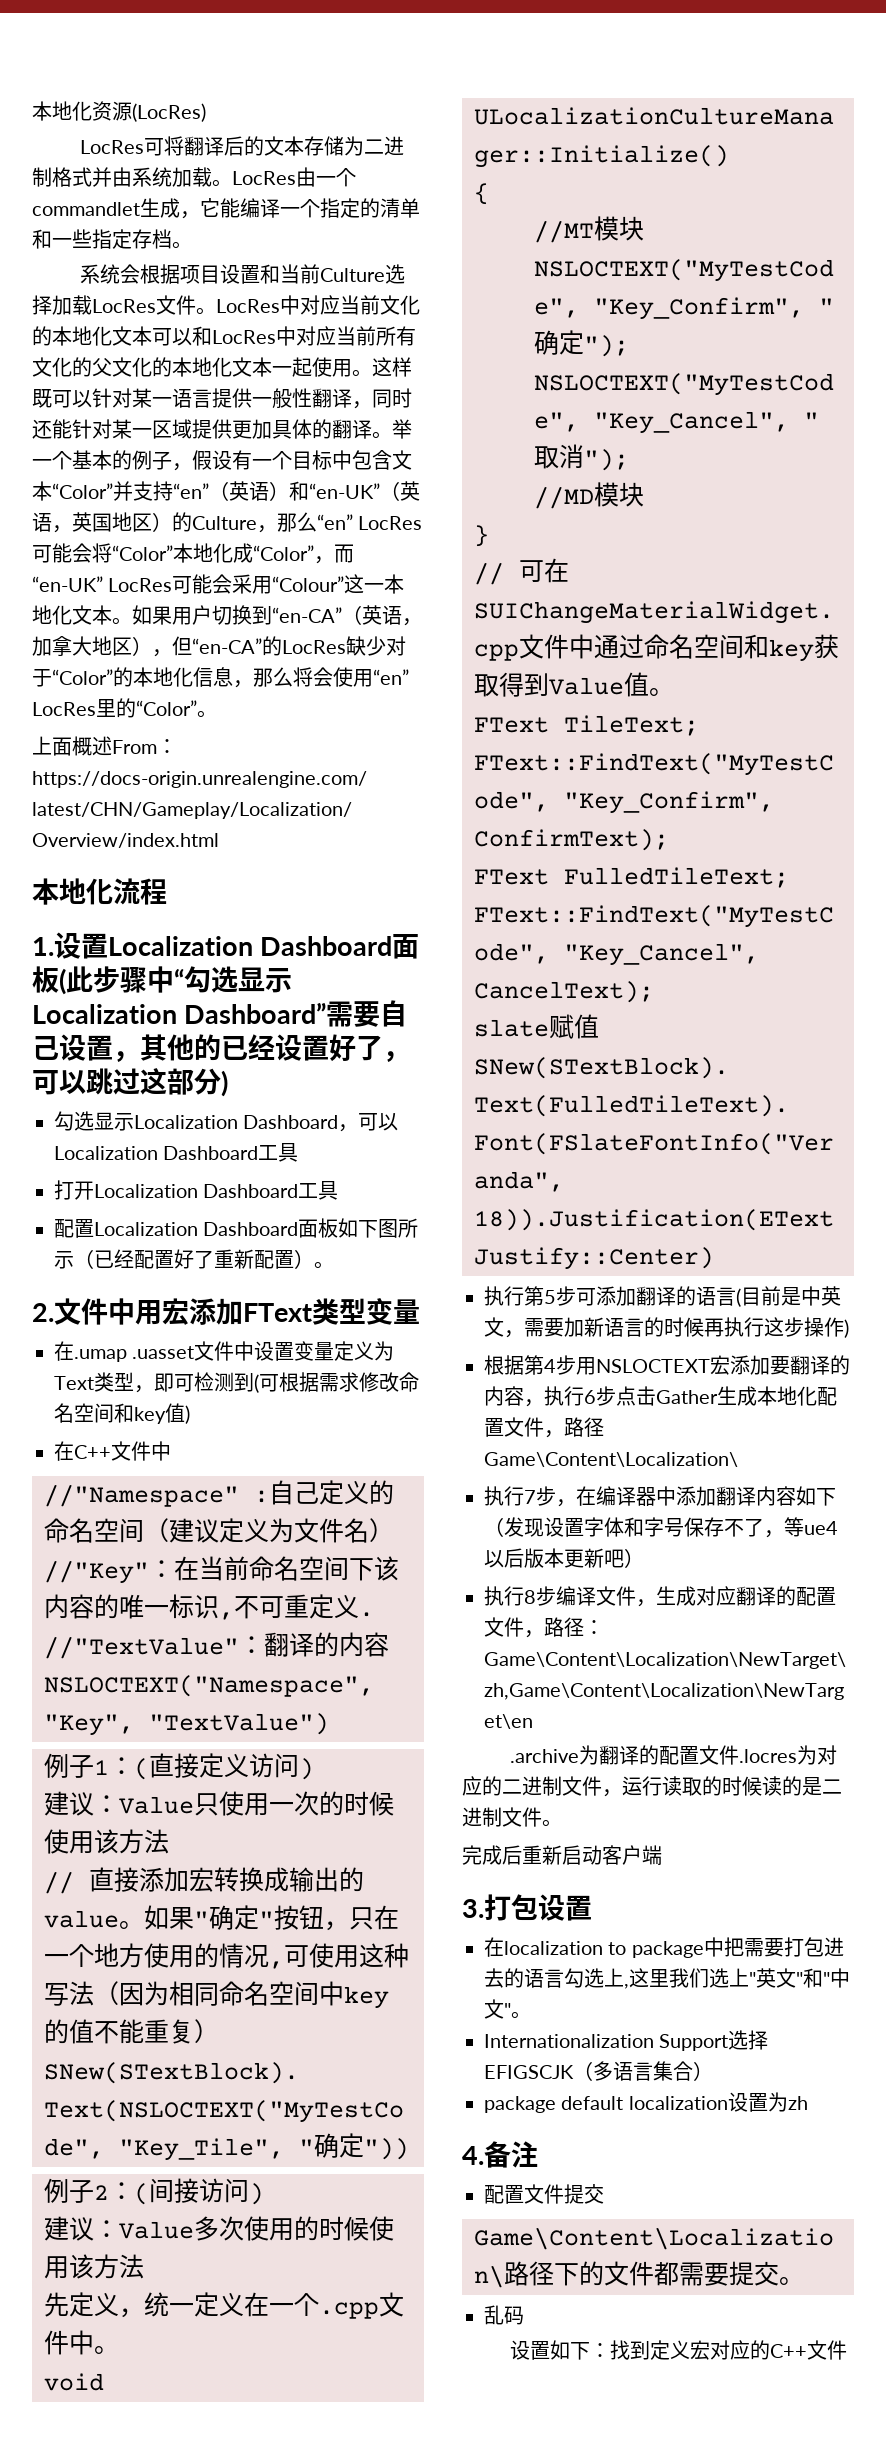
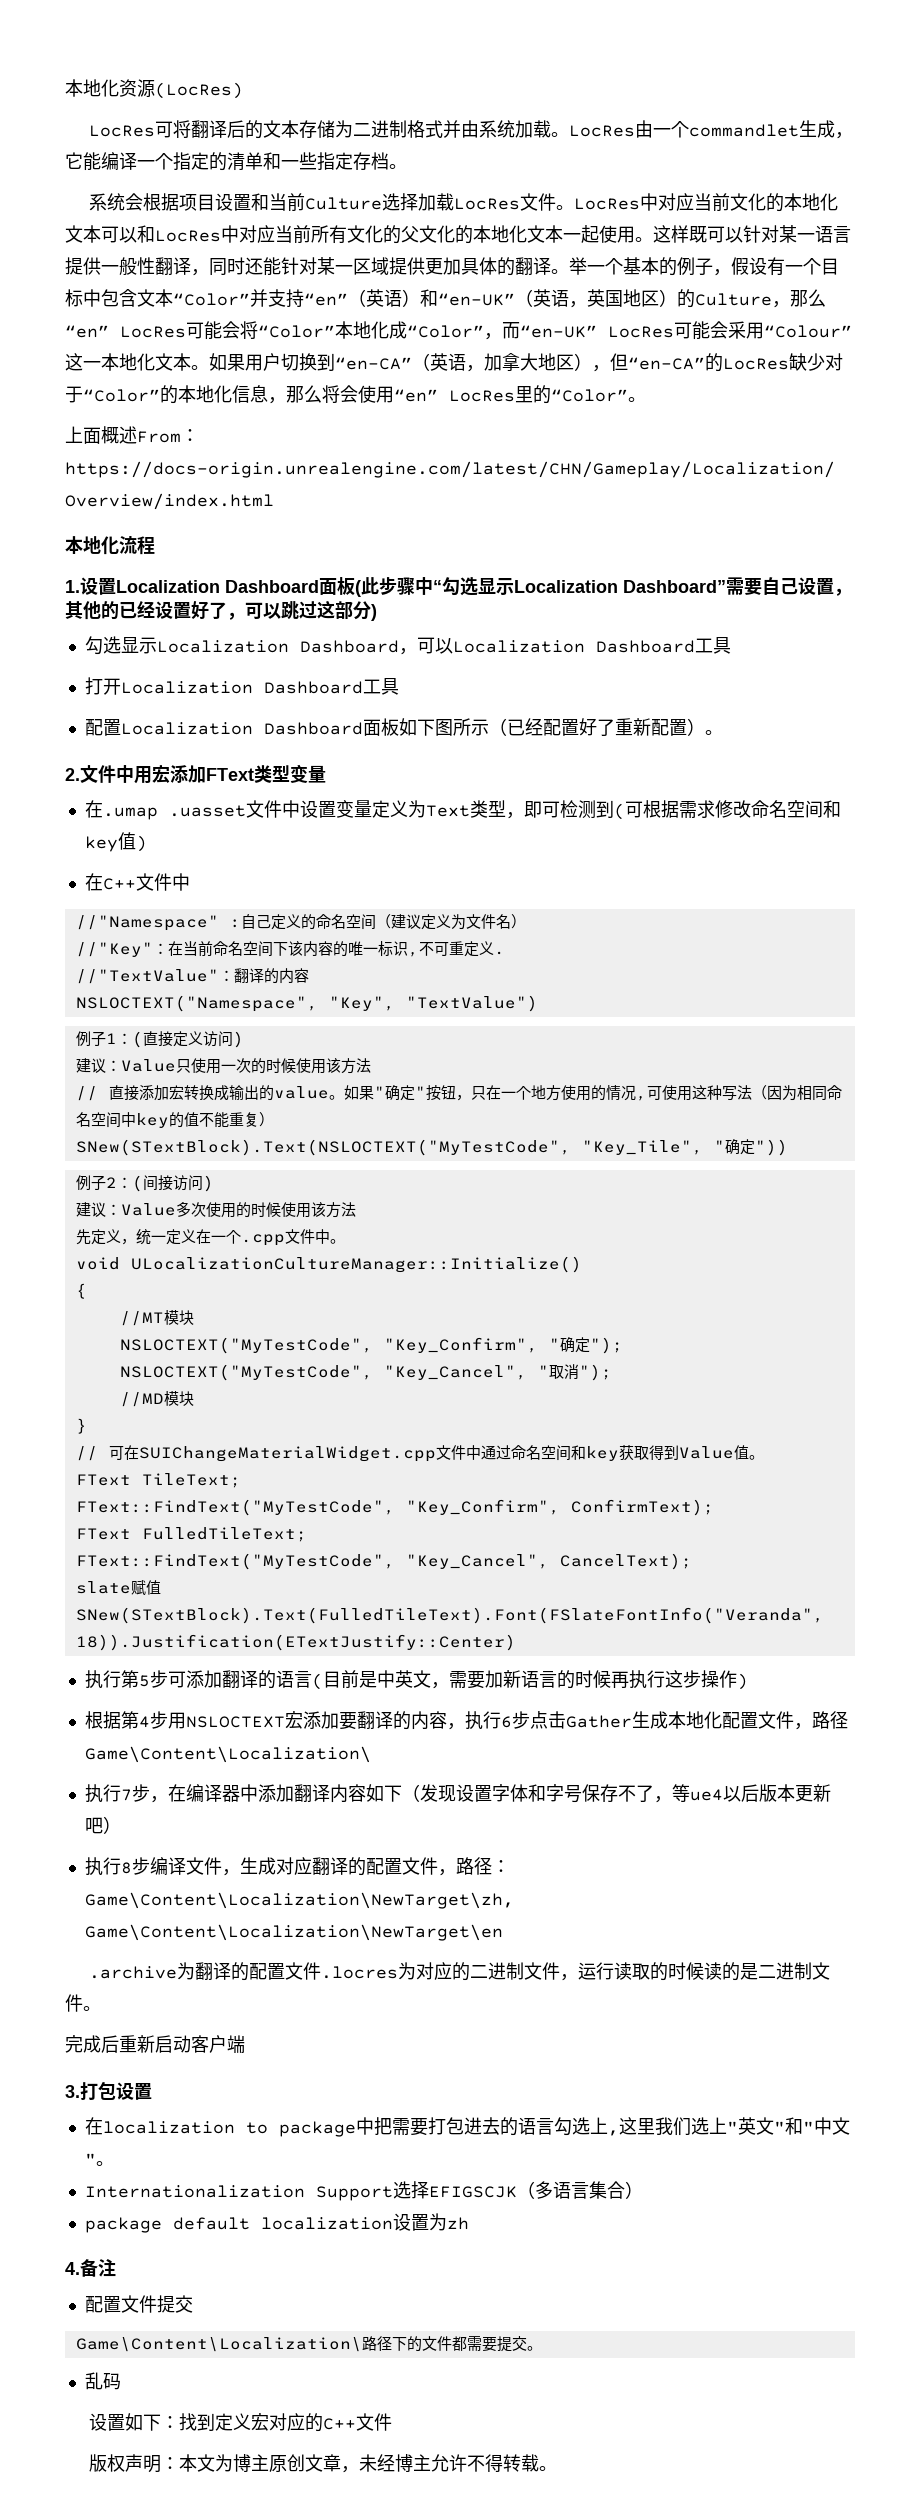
+ 版权声明：本文为博主原创文章，未经博主允许不得转载。

